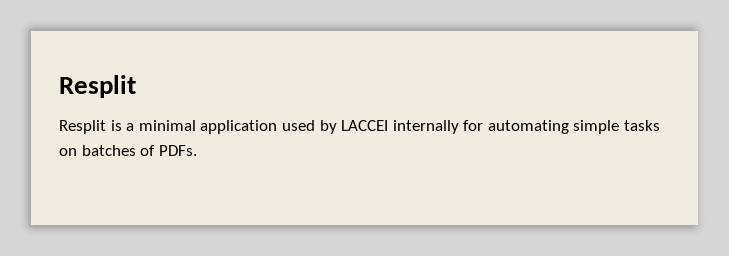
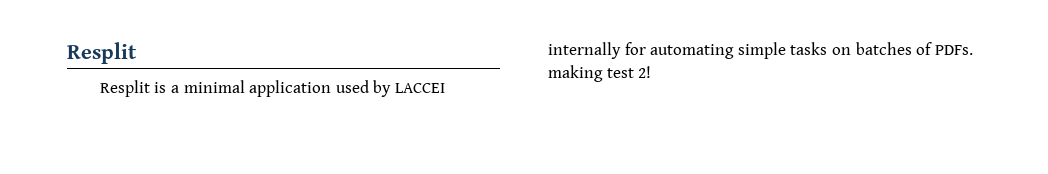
- Resplit is a minimal application used by LACCEI internally for automating simple tasks on batches of PDFs.
+ Resplit is a minimal application used by LACCEI internally for automating simple tasks on batches of PDFs. making test 2!

